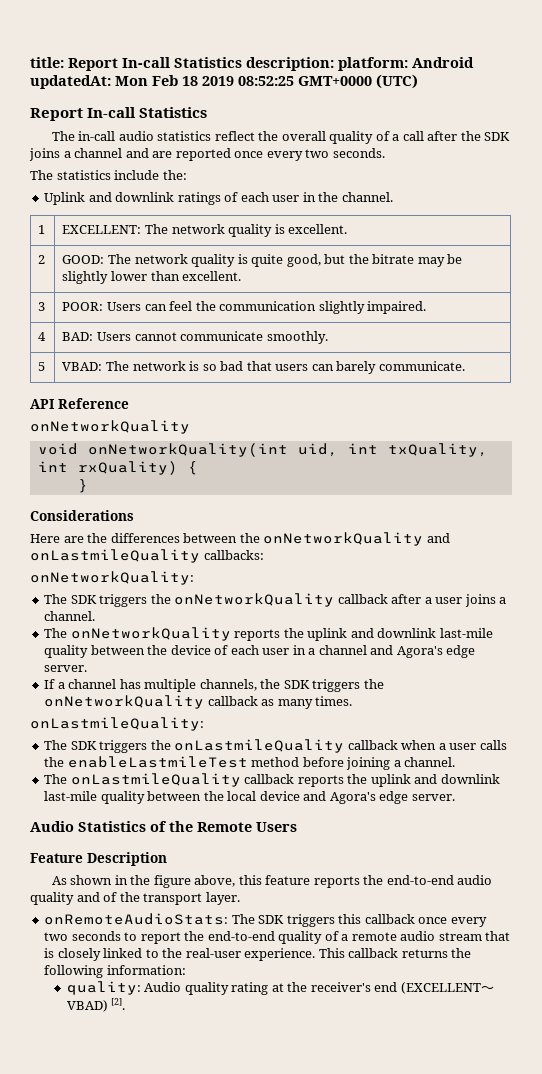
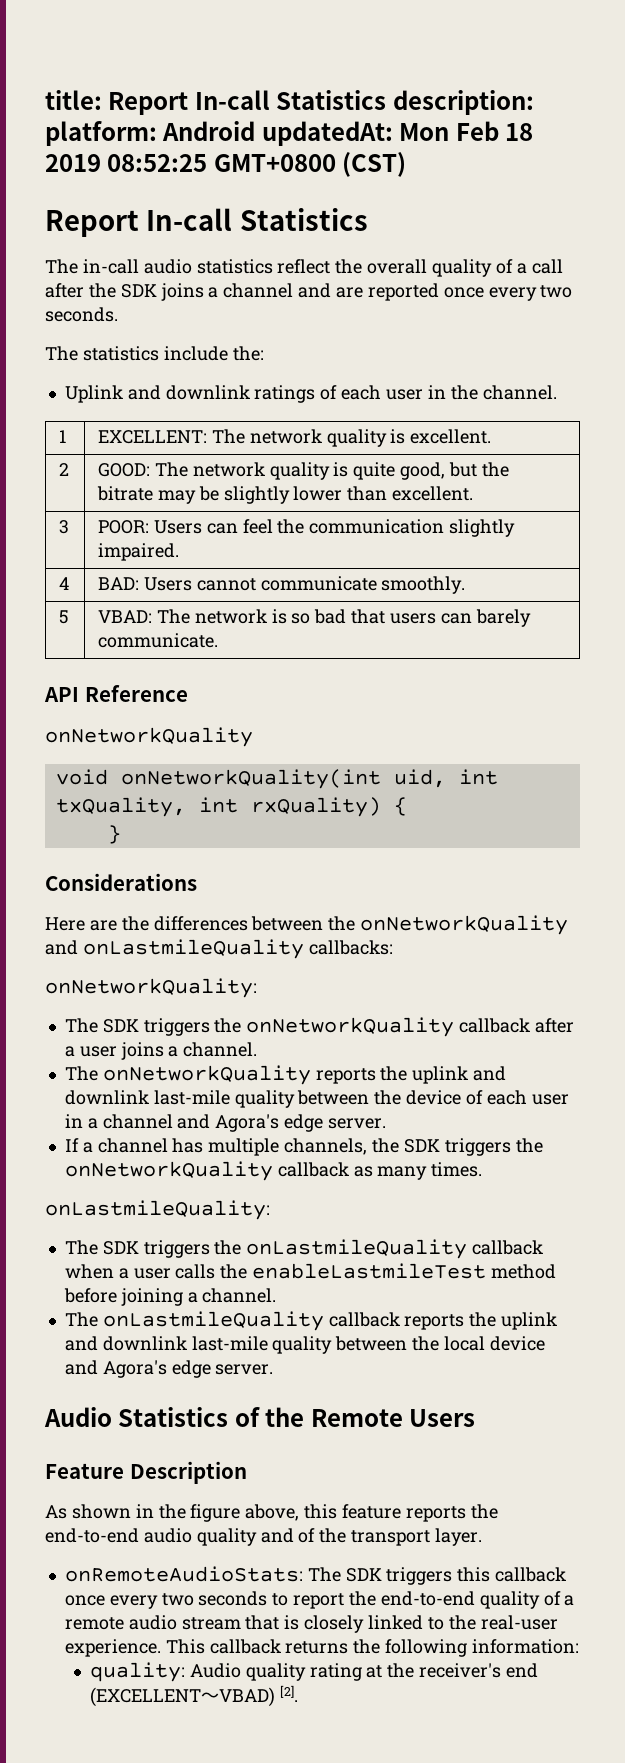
- title: Report In-call Statistics description: platform: Android updatedAt: Mon Feb 18 2019 08:52:25 GMT+0000 (UTC)
+ title: Report In-call Statistics description: platform: Android updatedAt: Mon Feb 18 2019 08:52:25 GMT+0800 (CST)

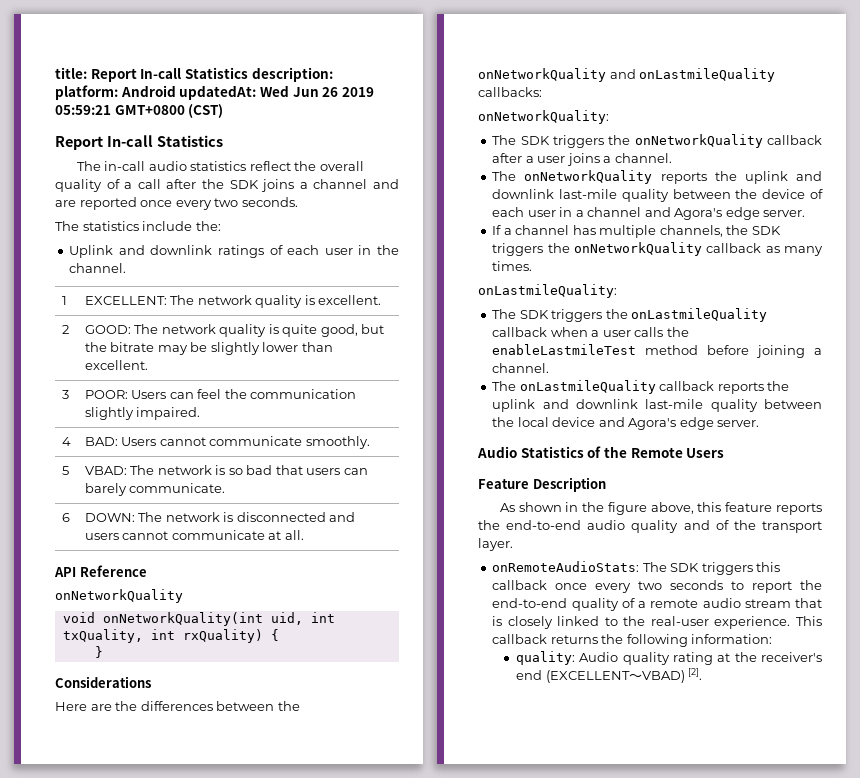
- title: Report In-call Statistics description: platform: Android updatedAt: Mon Feb 18 2019 08:52:25 GMT+0800 (CST)
+ title: Report In-call Statistics description: platform: Android updatedAt: Wed Jun 26 2019 05:59:21 GMT+0800 (CST)
+ 6 | DOWN: The network is disconnected and users cannot communicate at all.

